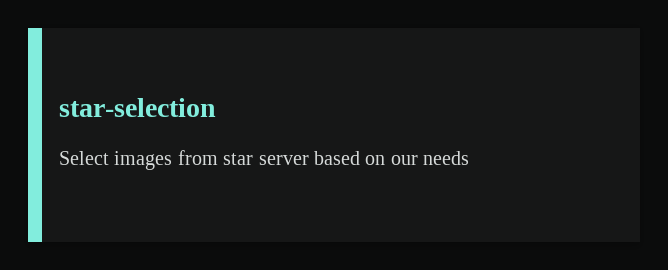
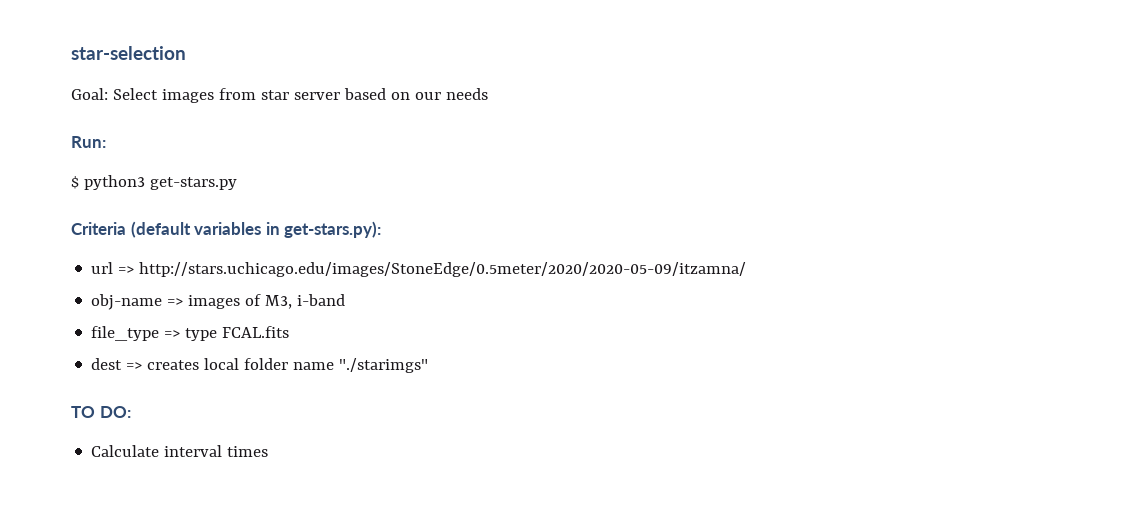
- Select images from star server based on our needs
+ Goal: Select images from star server based on our needs
+ Run:
+ $ python3 get-stars.py
+ Criteria (default variables in get-stars.py):
+ url => http://stars.uchicago.edu/images/StoneEdge/0.5meter/2020/2020-05-09/itzamna/
+ obj-name => images of M3, i-band
+ file_type => type FCAL.fits
+ dest => creates local folder name "./starimgs"
+ TO DO:
+ Calculate interval times

